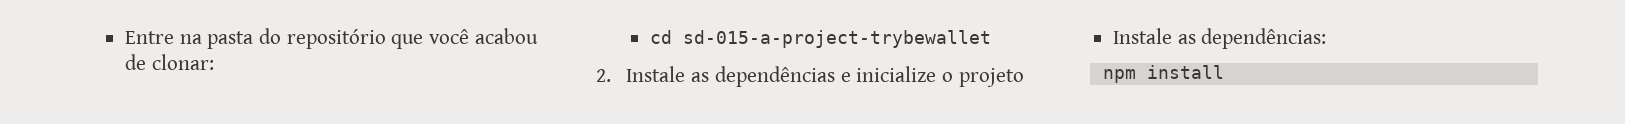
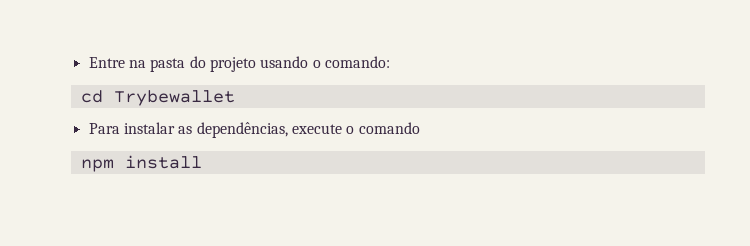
- Entre na pasta do repositório que você acabou de clonar:
- cd sd-015-a-project-trybewallet
- 2. Instale as dependências e inicialize o projeto
- Instale as dependências:
+ Entre na pasta do projeto usando o comando:
+ cd Trybewallet
+ Para instalar as dependências, execute o comando

